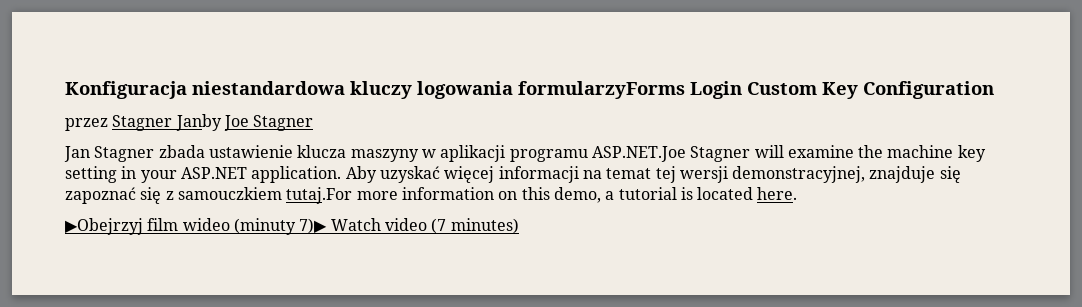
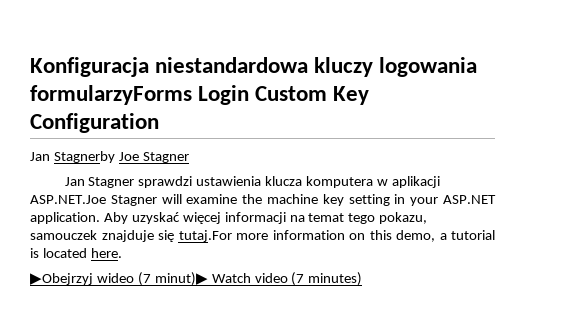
- przez Stagner Janby Joe Stagner
+ Jan Stagnerby Joe Stagner
- Jan Stagner zbada ustawienie klucza maszyny w aplikacji programu ASP.NET.Joe Stagner will examine the machine key setting in your ASP.NET application.
+ Jan Stagner sprawdzi ustawienia klucza komputera w aplikacji ASP.NET.Joe Stagner will examine the machine key setting in your ASP.NET application.
- Aby uzyskać więcej informacji na temat tej wersji demonstracyjnej, znajduje się zapoznać się z samouczkiem tutaj.For more information on this demo, a tutorial is located here.
+ Aby uzyskać więcej informacji na temat tego pokazu, samouczek znajduje się tutaj.For more information on this demo, a tutorial is located here.
- ▶Obejrzyj film wideo (minuty 7)▶ Watch video (7 minutes)
+ ▶Obejrzyj wideo (7 minut)▶ Watch video (7 minutes)

